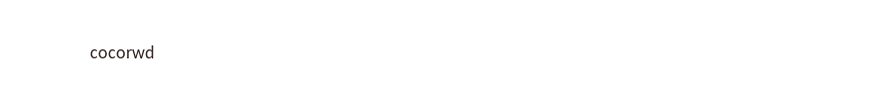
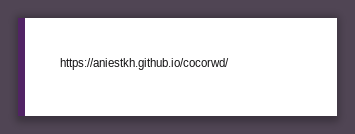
- cocorwd
+ https://aniestkh.github.io/cocorwd/

